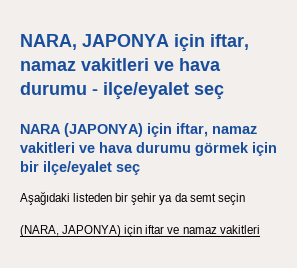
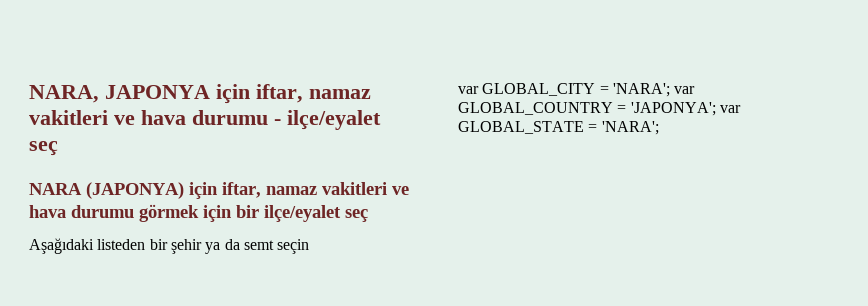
- (NARA, JAPONYA) için iftar ve namaz vakitleri
+ var GLOBAL_CITY = 'NARA'; var GLOBAL_COUNTRY = 'JAPONYA'; var GLOBAL_STATE = 'NARA';

